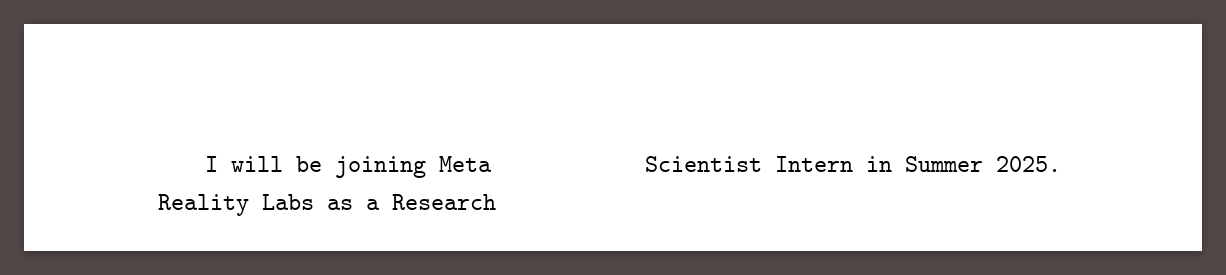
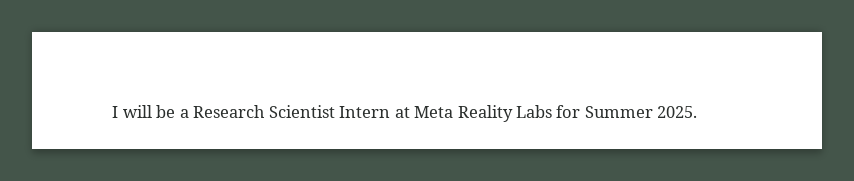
- I will be joining Meta Reality Labs as a Research Scientist Intern in Summer 2025.
+ I will be a Research Scientist Intern at Meta Reality Labs for Summer 2025.

